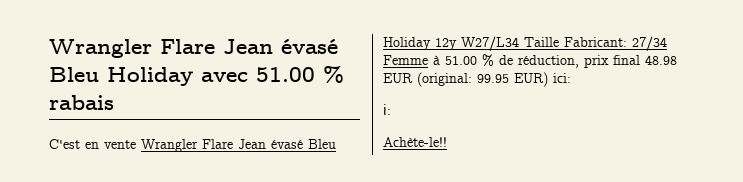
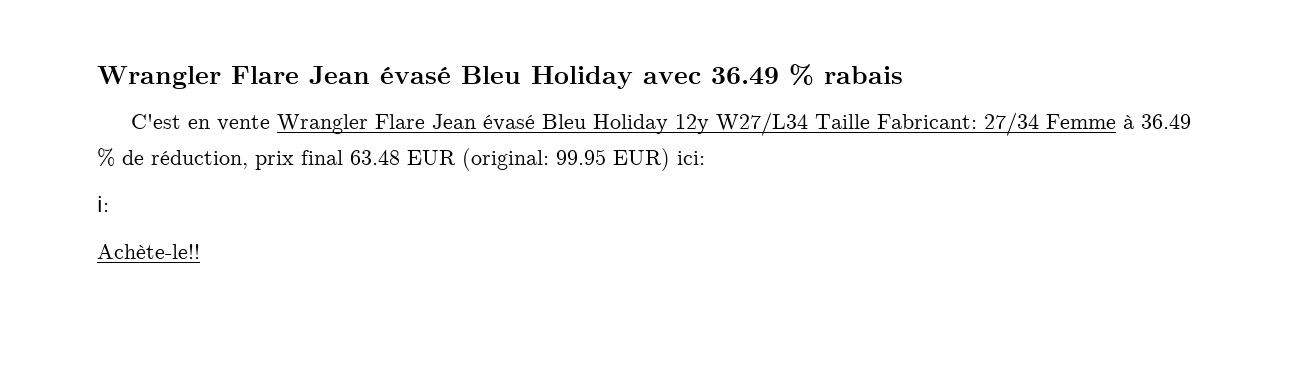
- Wrangler Flare Jean évasé Bleu Holiday avec 51.00 % rabais
+ Wrangler Flare Jean évasé Bleu Holiday avec 36.49 % rabais
- C'est en vente Wrangler Flare Jean évasé Bleu Holiday 12y W27/L34 Taille Fabricant: 27/34 Femme à 51.00 % de réduction, prix final 48.98 EUR (original: 99.95 EUR) ici:
+ C'est en vente Wrangler Flare Jean évasé Bleu Holiday 12y W27/L34 Taille Fabricant: 27/34 Femme à 36.49 % de réduction, prix final 63.48 EUR (original: 99.95 EUR) ici:

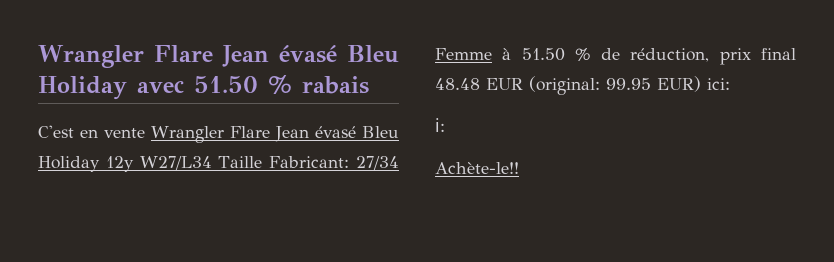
- Wrangler Flare Jean évasé Bleu Holiday avec 36.49 % rabais
+ Wrangler Flare Jean évasé Bleu Holiday avec 51.50 % rabais
- C'est en vente Wrangler Flare Jean évasé Bleu Holiday 12y W27/L34 Taille Fabricant: 27/34 Femme à 36.49 % de réduction, prix final 63.48 EUR (original: 99.95 EUR) ici:
+ C'est en vente Wrangler Flare Jean évasé Bleu Holiday 12y W27/L34 Taille Fabricant: 27/34 Femme à 51.50 % de réduction, prix final 48.48 EUR (original: 99.95 EUR) ici:

